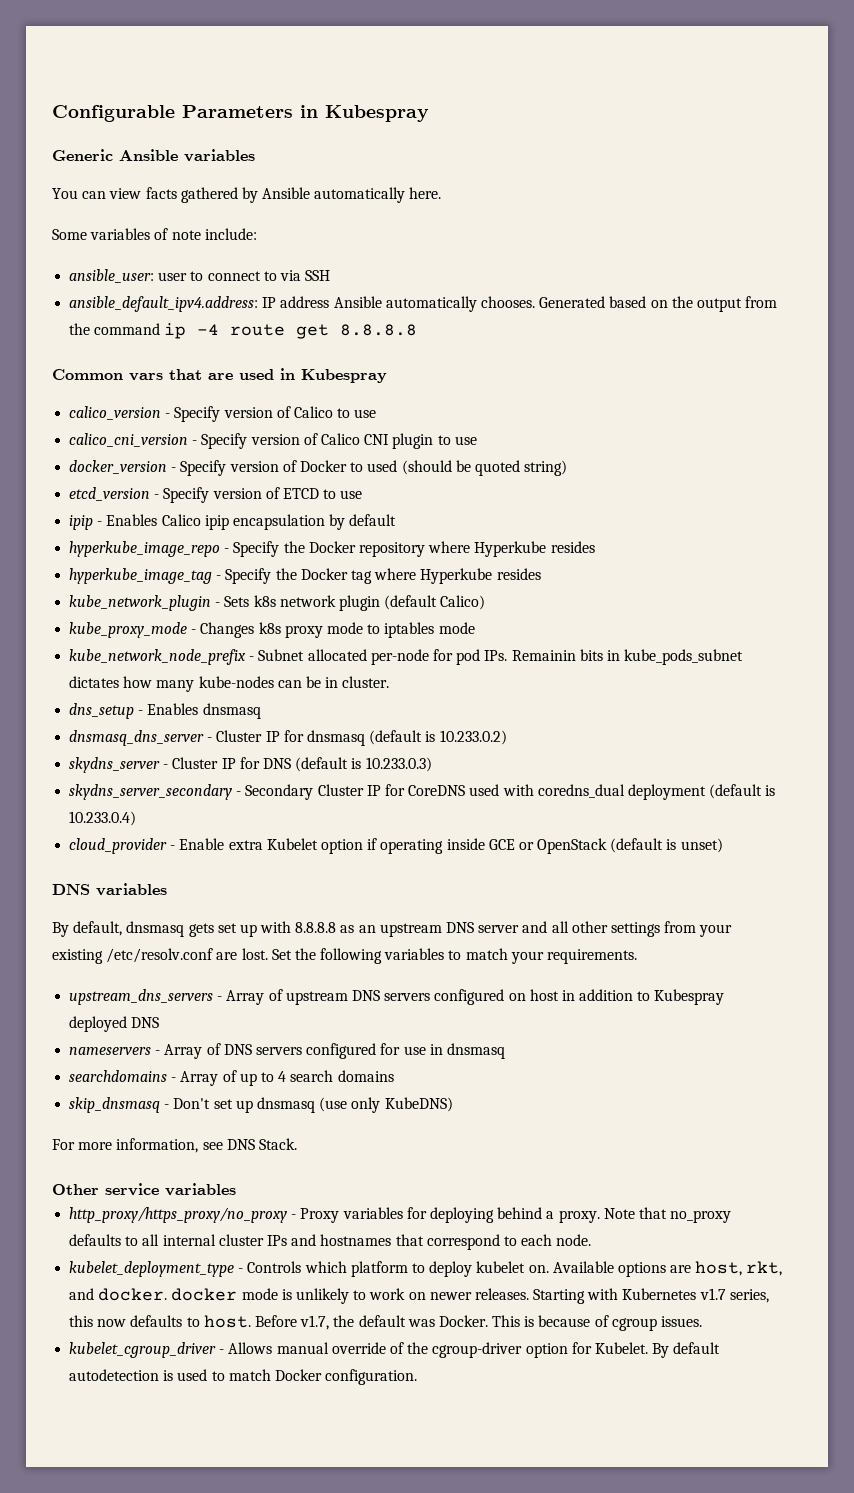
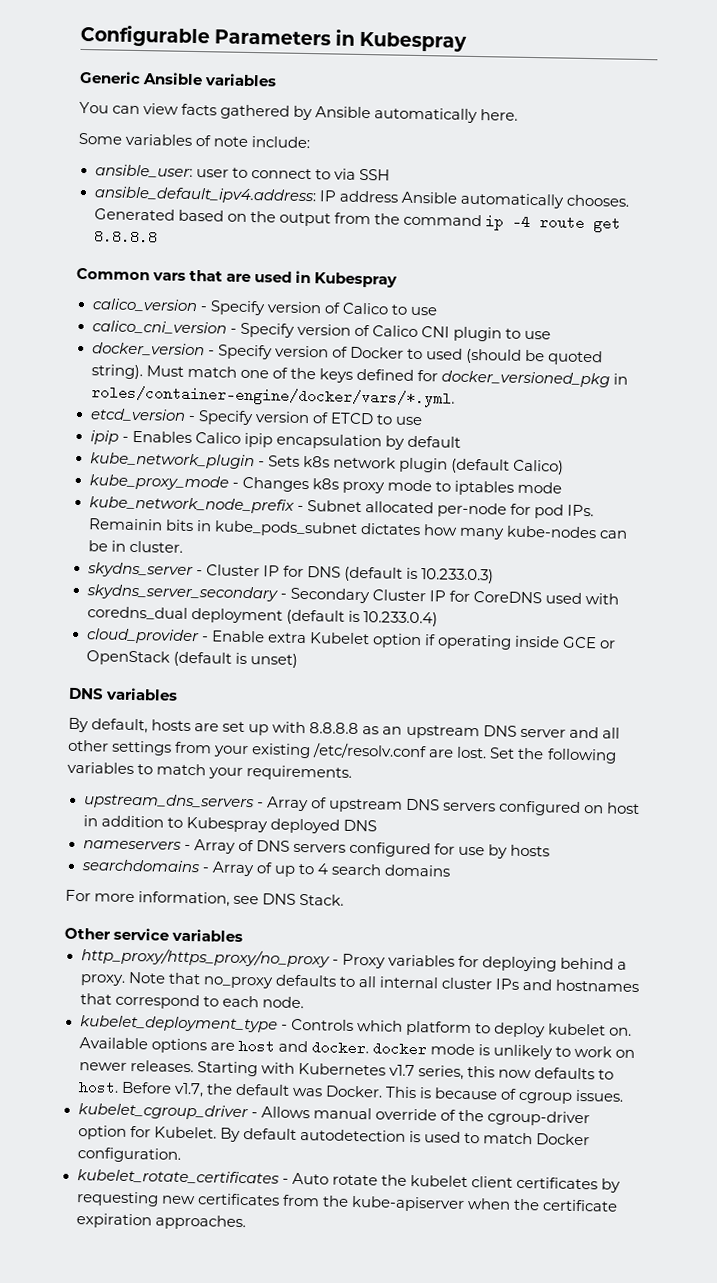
- docker_version - Specify version of Docker to used (should be quoted string)
+ docker_version - Specify version of Docker to used (should be quoted string). Must match one of the keys defined for docker_versioned_pkg in roles/container-engine/docker/vars/*.yml.
- hyperkube_image_repo - Specify the Docker repository where Hyperkube resides
- hyperkube_image_tag - Specify the Docker tag where Hyperkube resides
- dns_setup - Enables dnsmasq
- dnsmasq_dns_server - Cluster IP for dnsmasq (default is 10.233.0.2)
- By default, dnsmasq gets set up with 8.8.8.8 as an upstream DNS server and all other settings from your existing /etc/resolv.conf are lost.
+ By default, hosts are set up with 8.8.8.8 as an upstream DNS server and all other settings from your existing /etc/resolv.conf are lost.
- nameservers - Array of DNS servers configured for use in dnsmasq
+ nameservers - Array of DNS servers configured for use by hosts
- skip_dnsmasq - Don't set up dnsmasq (use only KubeDNS)
- Available options are host, rkt, and docker. docker mode is unlikely to work on newer releases.
+ Available options are host and docker. docker mode is unlikely to work on newer releases.
+ kubelet_rotate_certificates - Auto rotate the kubelet client certificates by requesting new certificates from the kube-apiserver when the certificate expiration approaches.

